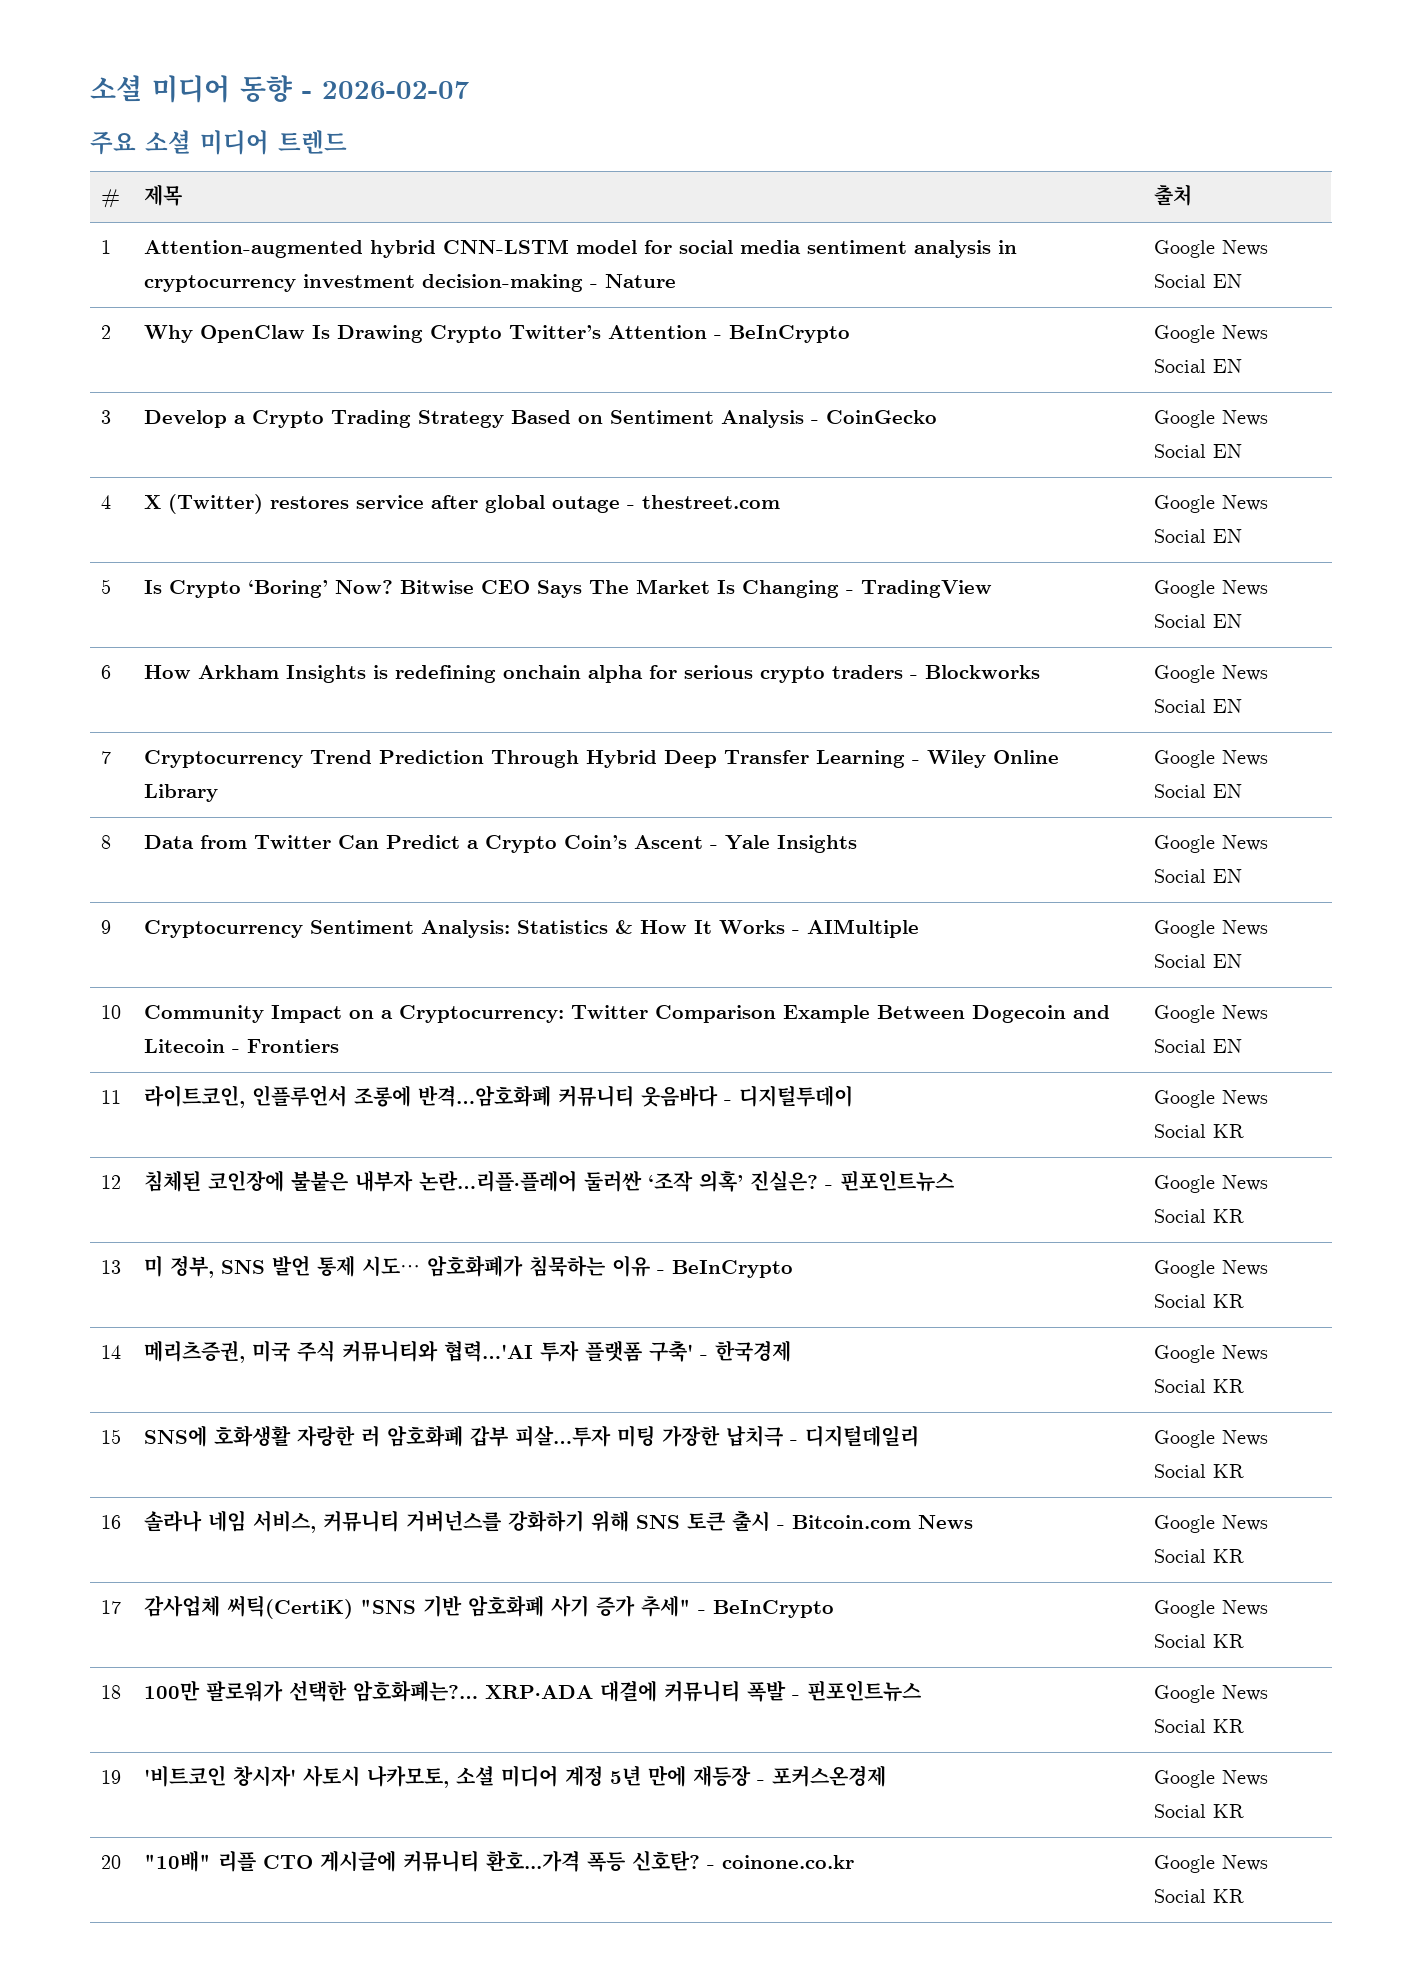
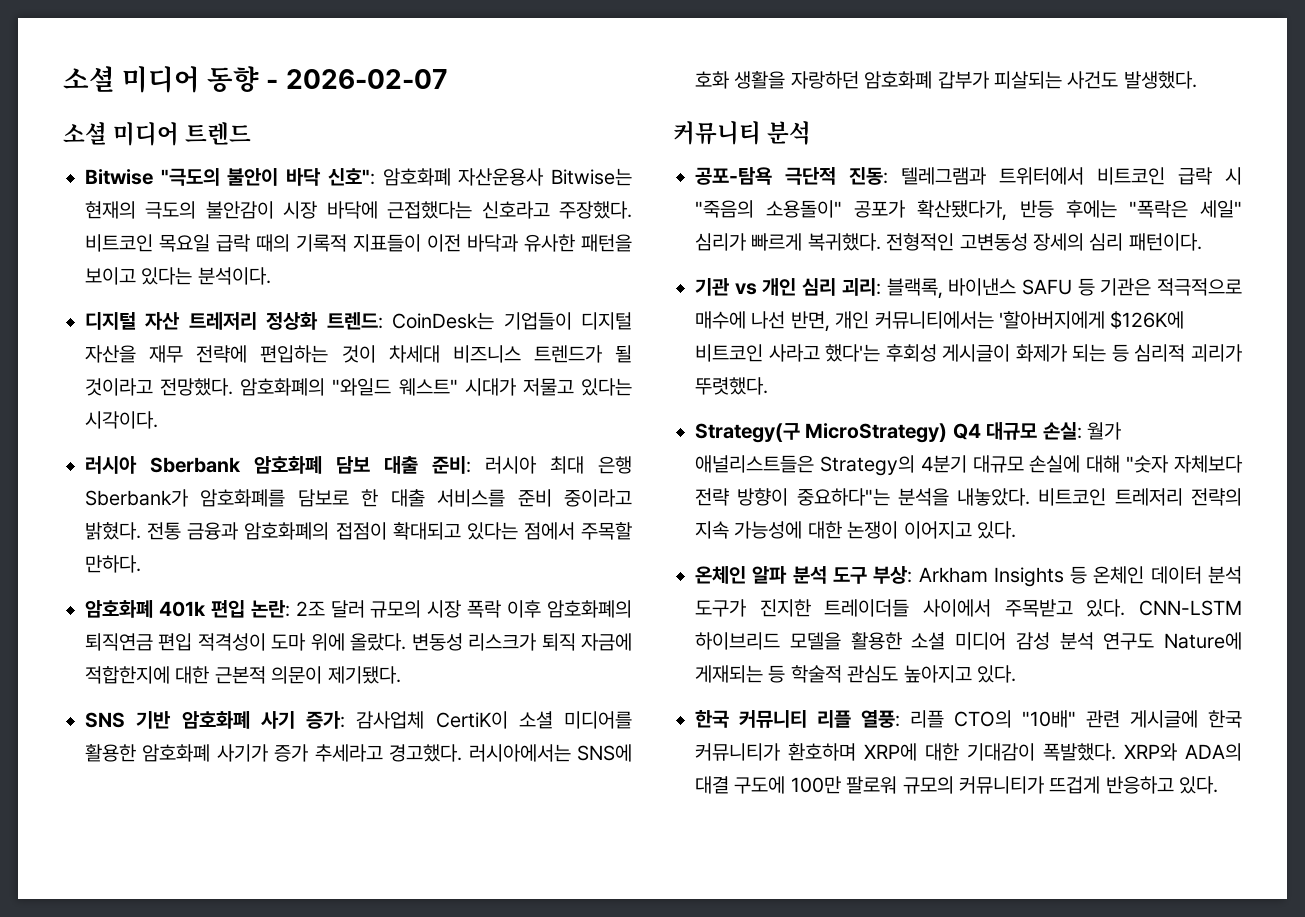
- 주요 소셜 미디어 트렌드
+ 소셜 미디어 트렌드
- # | 제목 | 출처
- 1 | Attention-augmented hybrid CNN-LSTM model for social media sentiment analysis in cryptocurrency investment decision-making - Nature | Google News Social EN
- 2 | Why OpenClaw Is Drawing Crypto Twitter’s Attention - BeInCrypto | Google News Social EN
- 3 | Develop a Crypto Trading Strategy Based on Sentiment Analysis - CoinGecko | Google News Social EN
- 4 | X (Twitter) restores service after global outage - thestreet.com | Google News Social EN
- 5 | Is Crypto ‘Boring’ Now? Bitwise CEO Says The Market Is Changing - TradingView | Google News Social EN
- 6 | How Arkham Insights is redefining onchain alpha for serious crypto traders - Blockworks | Google News Social EN
- 7 | Cryptocurrency Trend Prediction Through Hybrid Deep Transfer Learning - Wiley Online Library | Google News Social EN
- 8 | Data from Twitter Can Predict a Crypto Coin’s Ascent - Yale Insights | Google News Social EN
- 9 | Cryptocurrency Sentiment Analysis: Statistics & How It Works - AIMultiple | Google News Social EN
- 10 | Community Impact on a Cryptocurrency: Twitter Comparison Example Between Dogecoin and Litecoin - Frontiers | Google News Social EN
- 11 | 라이트코인, 인플루언서 조롱에 반격…암호화폐 커뮤니티 웃음바다 - 디지털투데이 | Google News Social KR
- 12 | 침체된 코인장에 불붙은 내부자 논란…리플·플레어 둘러싼 ‘조작 의혹’ 진실은? - 핀포인트뉴스 | Google News Social KR
- 13 | 미 정부, SNS 발언 통제 시도⋯ 암호화폐가 침묵하는 이유 - BeInCrypto | Google News Social KR
- 14 | 메리츠증권, 미국 주식 커뮤니티와 협력…'AI 투자 플랫폼 구축' - 한국경제 | Google News Social KR
- 15 | SNS에 호화생활 자랑한 러 암호화폐 갑부 피살…투자 미팅 가장한 납치극 - 디지털데일리 | Google News Social KR
- 16 | 솔라나 네임 서비스, 커뮤니티 거버넌스를 강화하기 위해 SNS 토큰 출시 - Bitcoin.com News | Google News Social KR
- 17 | 감사업체 써틱(CertiK) "SNS 기반 암호화폐 사기 증가 추세" - BeInCrypto | Google News Social KR
- 18 | 100만 팔로워가 선택한 암호화폐는?… XRP·ADA 대결에 커뮤니티 폭발 - 핀포인트뉴스 | Google News Social KR
- 19 | '비트코인 창시자' 사토시 나카모토, 소셜 미디어 계정 5년 만에 재등장 - 포커스온경제 | Google News Social KR
- 20 | "10배" 리플 CTO 게시글에 커뮤니티 환호...가격 폭등 신호탄? - coinone.co.kr | Google News Social KR
+ Bitwise "극도의 불안이 바닥 신호": 암호화폐 자산운용사 Bitwise는 현재의 극도의 불안감이 시장 바닥에 근접했다는 신호라고 주장했다. 비트코인 목요일 급락 때의 기록적 지표들이 이전 바닥과 유사한 패턴을 보이고 있다는 분석이다.
+ 디지털 자산 트레저리 정상화 트렌드: CoinDesk는 기업들이 디지털 자산을 재무 전략에 편입하는 것이 차세대 비즈니스 트렌드가 될 것이라고 전망했다. 암호화폐의 "와일드 웨스트" 시대가 저물고 있다는 시각이다.
+ 러시아 Sberbank 암호화폐 담보 대출 준비: 러시아 최대 은행 Sberbank가 암호화폐를 담보로 한 대출 서비스를 준비 중이라고 밝혔다. 전통 금융과 암호화폐의 접점이 확대되고 있다는 점에서 주목할 만하다.
+ 암호화폐 401k 편입 논란: 2조 달러 규모의 시장 폭락 이후 암호화폐의 퇴직연금 편입 적격성이 도마 위에 올랐다. 변동성 리스크가 퇴직 자금에 적합한지에 대한 근본적 의문이 제기됐다.
+ SNS 기반 암호화폐 사기 증가: 감사업체 CertiK이 소셜 미디어를 활용한 암호화폐 사기가 증가 추세라고 경고했다. 러시아에서는 SNS에 호화 생활을 자랑하던 암호화폐 갑부가 피살되는 사건도 발생했다.
+ 커뮤니티 분석
+ 공포-탐욕 극단적 진동: 텔레그램과 트위터에서 비트코인 급락 시 "죽음의 소용돌이" 공포가 확산됐다가, 반등 후에는 "폭락은 세일" 심리가 빠르게 복귀했다. 전형적인 고변동성 장세의 심리 패턴이다.
+ 기관 vs 개인 심리 괴리: 블랙록, 바이낸스 SAFU 등 기관은 적극적으로 매수에 나선 반면, 개인 커뮤니티에서는 '할아버지에게 $126K에 비트코인 사라고 했다'는 후회성 게시글이 화제가 되는 등 심리적 괴리가 뚜렷했다.
+ Strategy(구 MicroStrategy) Q4 대규모 손실: 월가 애널리스트들은 Strategy의 4분기 대규모 손실에 대해 "숫자 자체보다 전략 방향이 중요하다"는 분석을 내놓았다. 비트코인 트레저리 전략의 지속 가능성에 대한 논쟁이 이어지고 있다.
+ 온체인 알파 분석 도구 부상: Arkham Insights 등 온체인 데이터 분석 도구가 진지한 트레이더들 사이에서 주목받고 있다. CNN-LSTM 하이브리드 모델을 활용한 소셜 미디어 감성 분석 연구도 Nature에 게재되는 등 학술적 관심도 높아지고 있다.
+ 한국 커뮤니티 리플 열풍: 리플 CTO의 "10배" 관련 게시글에 한국 커뮤니티가 환호하며 XRP에 대한 기대감이 폭발했다. XRP와 ADA의 대결 구도에 100만 팔로워 규모의 커뮤니티가 뜨겁게 반응하고 있다.

